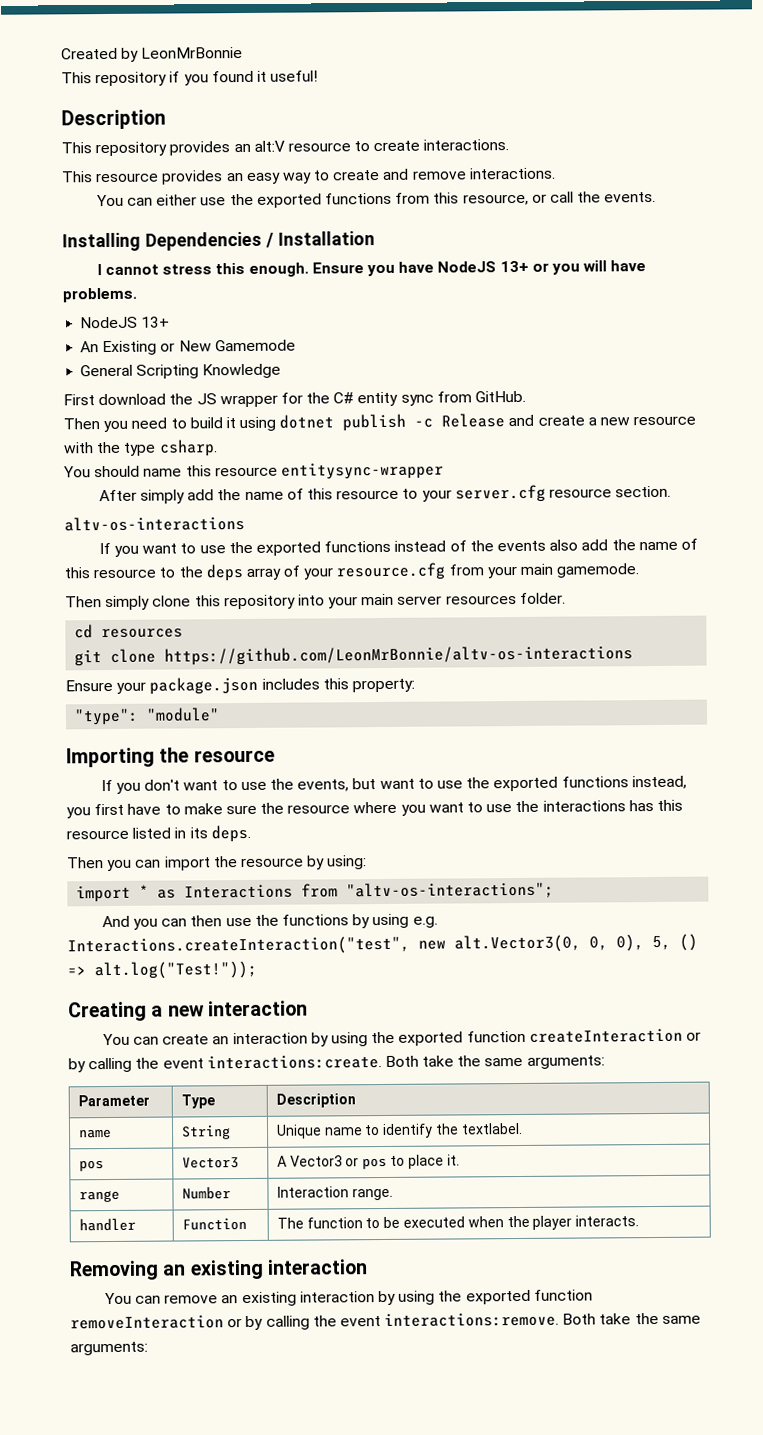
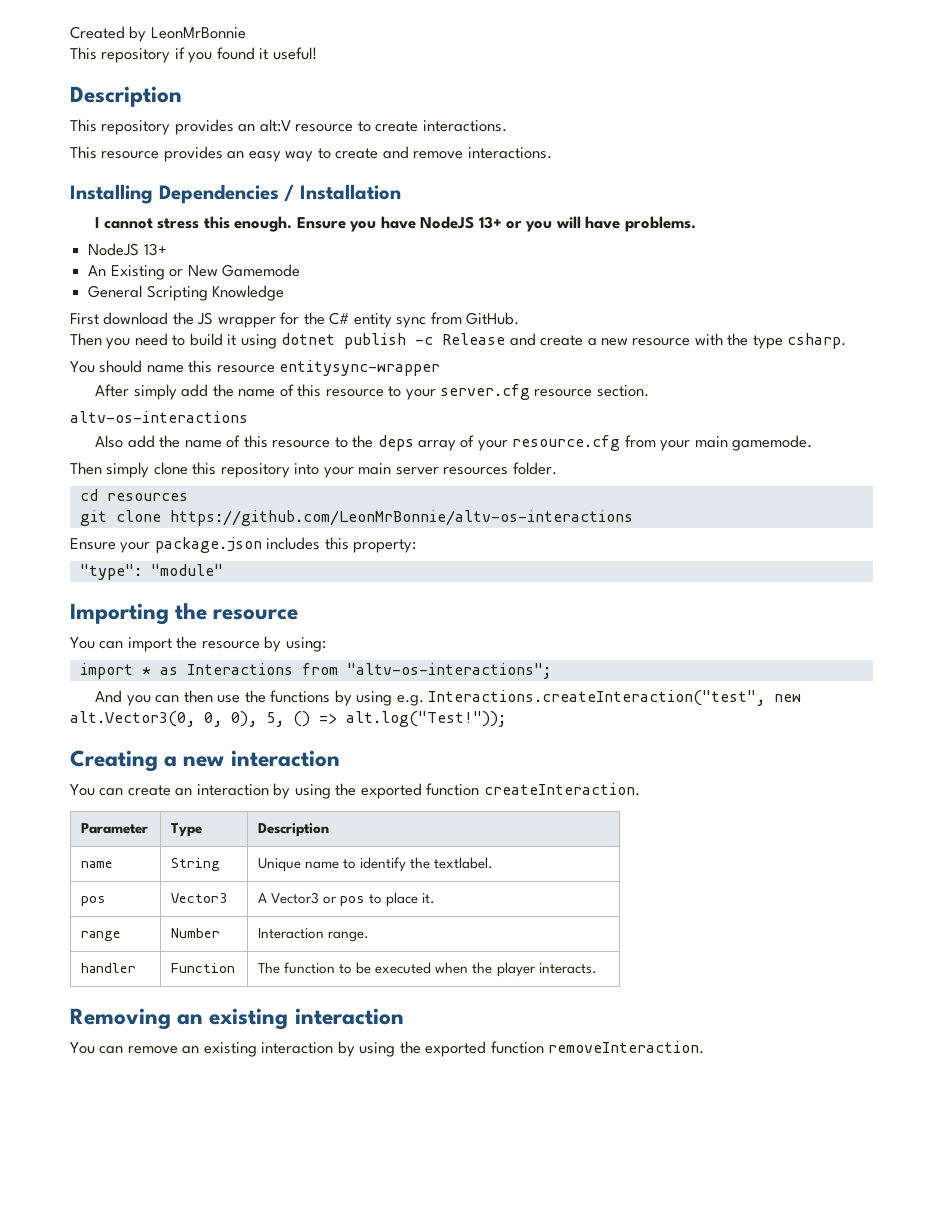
- You can either use the exported functions from this resource, or call the events.
- If you want to use the exported functions instead of the events also add the name of this resource to the deps array of your resource.cfg from your main gamemode.
+ Also add the name of this resource to the deps array of your resource.cfg from your main gamemode.
- If you don't want to use the events, but want to use the exported functions instead, you first have to make sure the resource where you want to use the interactions has this resource listed in its deps.
- Then you can import the resource by using:
+ You can import the resource by using:
- You can create an interaction by using the exported function createInteraction or by calling the event interactions:create. Both take the same arguments:
+ You can create an interaction by using the exported function createInteraction.
- You can remove an existing interaction by using the exported function removeInteraction or by calling the event interactions:remove. Both take the same arguments:
+ You can remove an existing interaction by using the exported function removeInteraction.

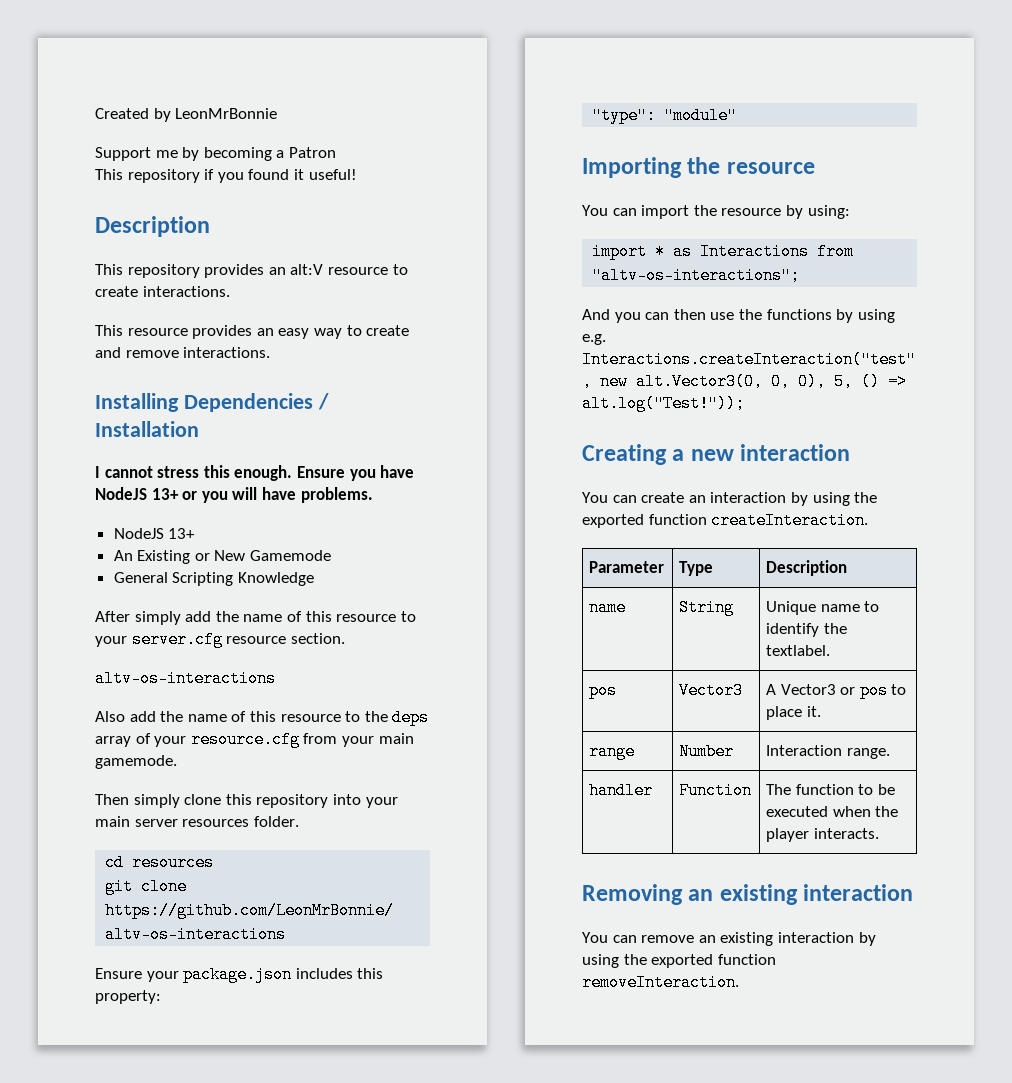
+ Support me by becoming a Patron
- First download the JS wrapper for the C# entity sync from GitHub.
- Then you need to build it using dotnet publish -c Release and create a new resource with the type csharp.
- You should name this resource entitysync-wrapper

